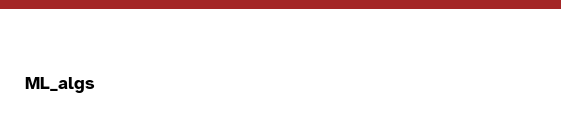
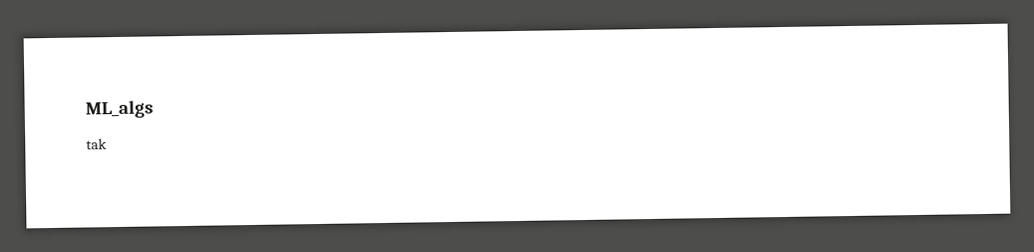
+ tak

